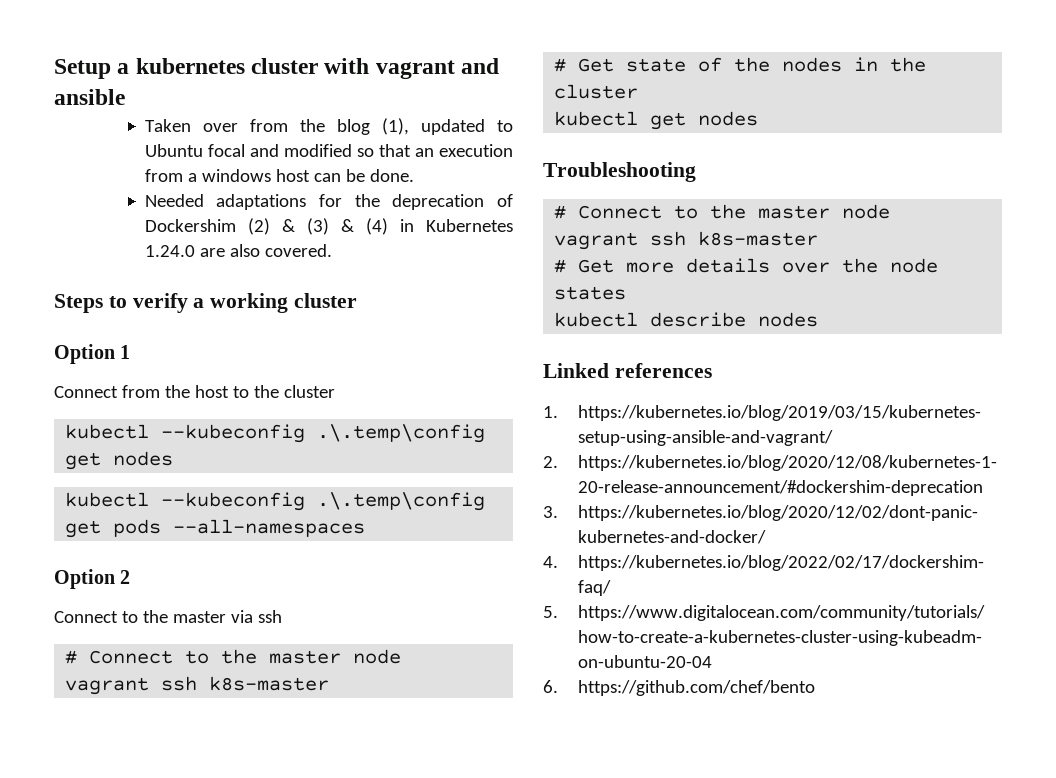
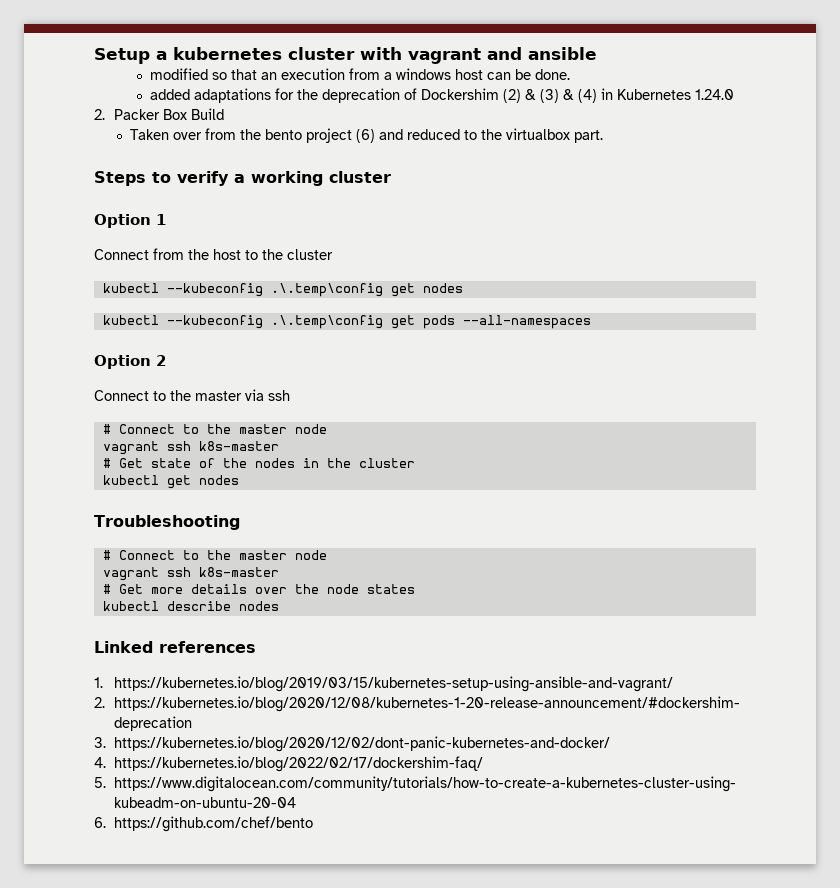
- Taken over from the blog (1), updated to Ubuntu focal and modified so that an execution from a windows host can be done.
+ modified so that an execution from a windows host can be done.
- Needed adaptations for the deprecation of Dockershim (2) & (3) & (4) in Kubernetes 1.24.0 are also covered.
+ added adaptations for the deprecation of Dockershim (2) & (3) & (4) in Kubernetes 1.24.0
+ 2. Packer Box Build
+ Taken over from the bento project (6) and reduced to the virtualbox part.

